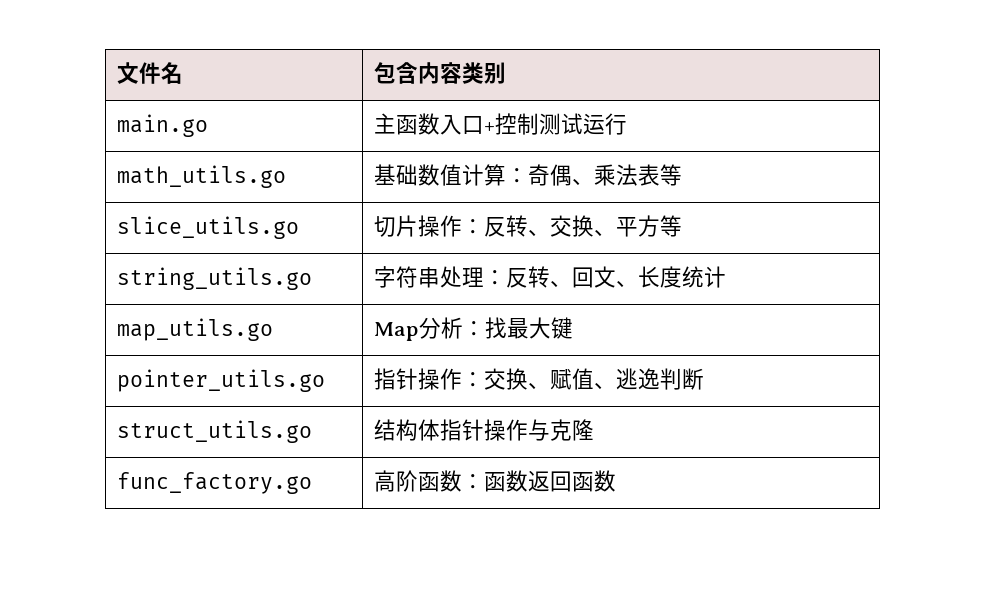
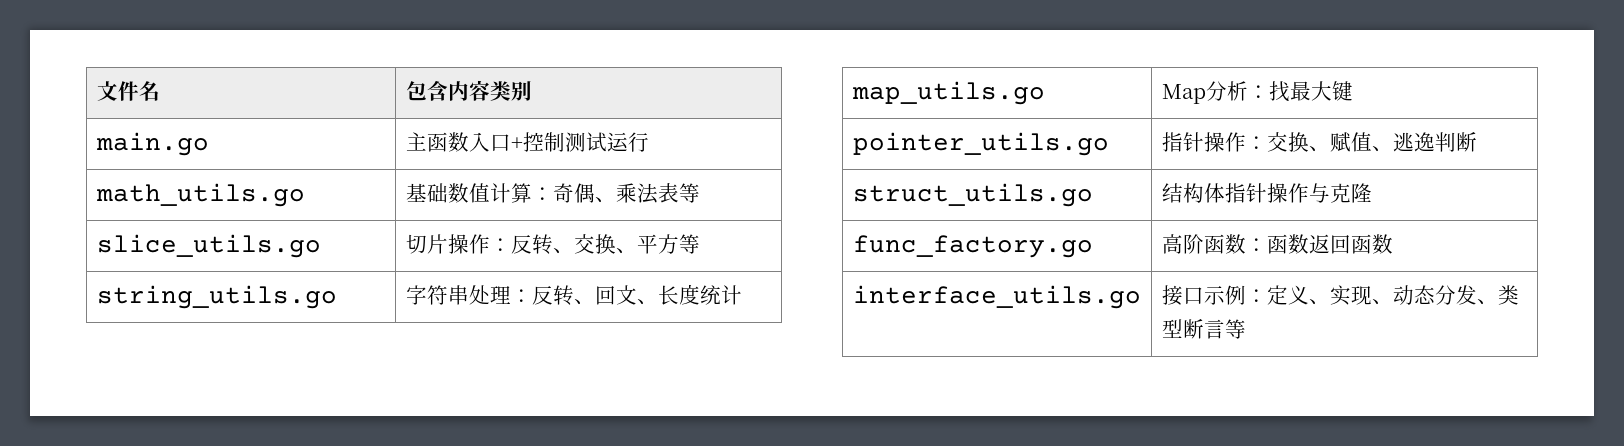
+ interface_utils.go | 接口示例：定义、实现、动态分发、类型断言等

